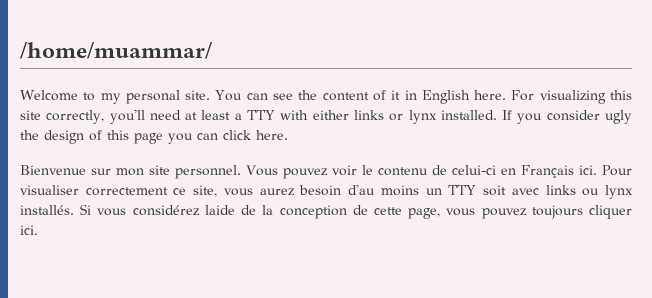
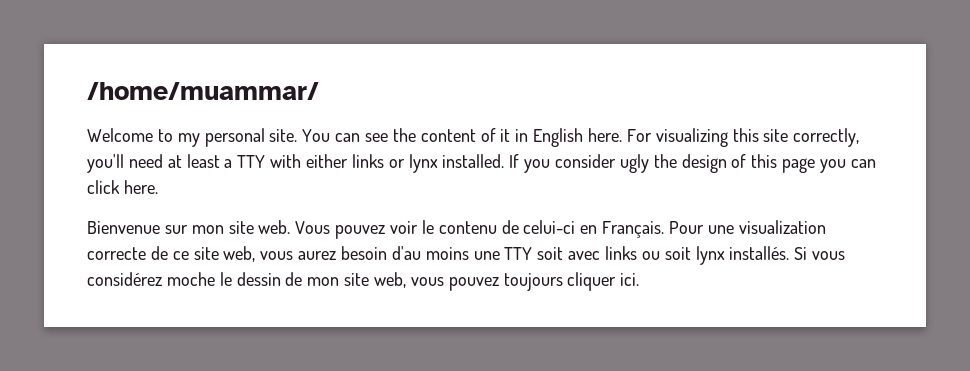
- Bienvenue sur mon site personnel.
+ Bienvenue sur mon site web.
- Vous pouvez voir le contenu de celui-ci en Français ici. Pour visualiser correctement ce site, vous aurez besoin d'au moins un TTY soit avec links ou lynx installés.
+ Vous pouvez voir le contenu de celui-ci en Français. Pour une visualization correcte de ce site web, vous aurez besoin d'au moins une TTY soit avec links ou soit lynx installés.
- Si vous considérez laide de la conception de cette page, vous pouvez toujours cliquer ici.
+ Si vous considérez moche le dessin de mon site web, vous pouvez toujours cliquer ici.

